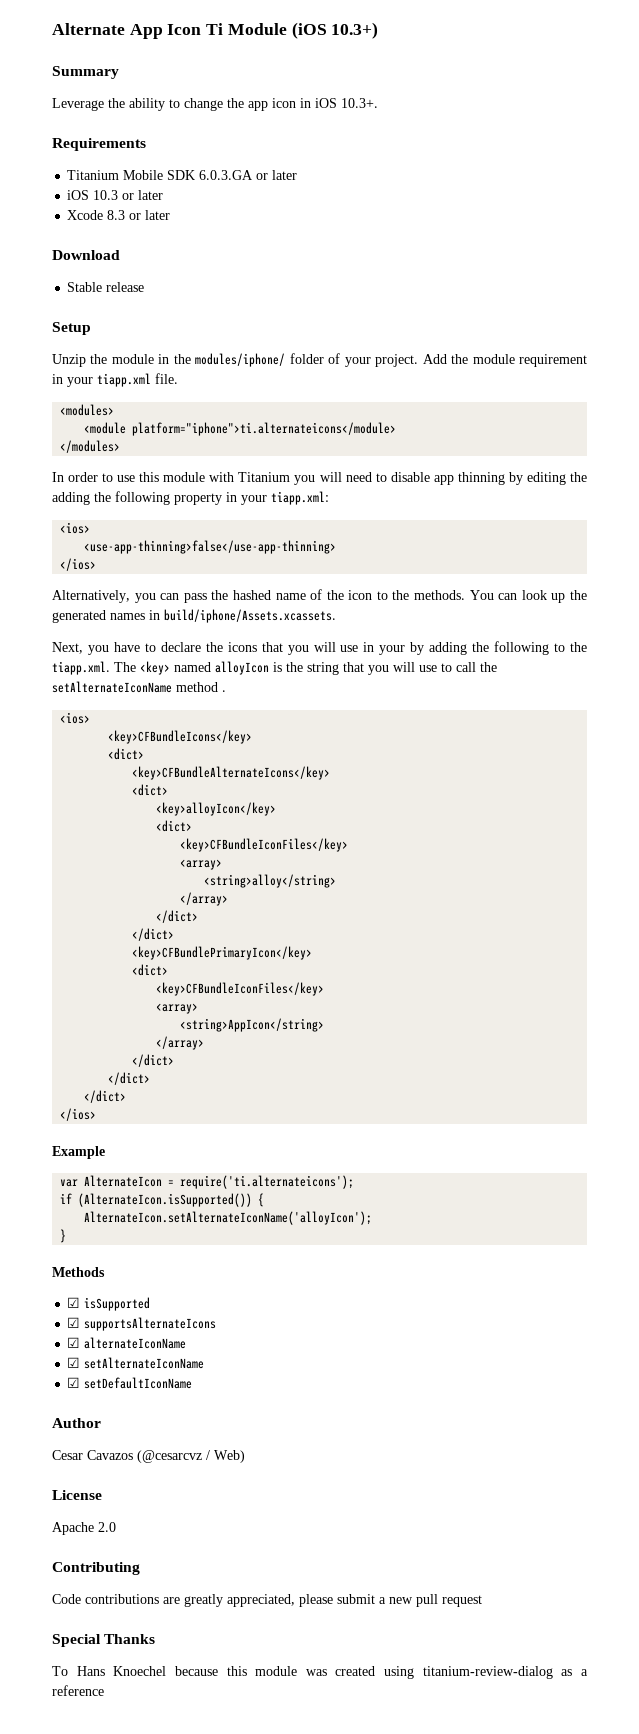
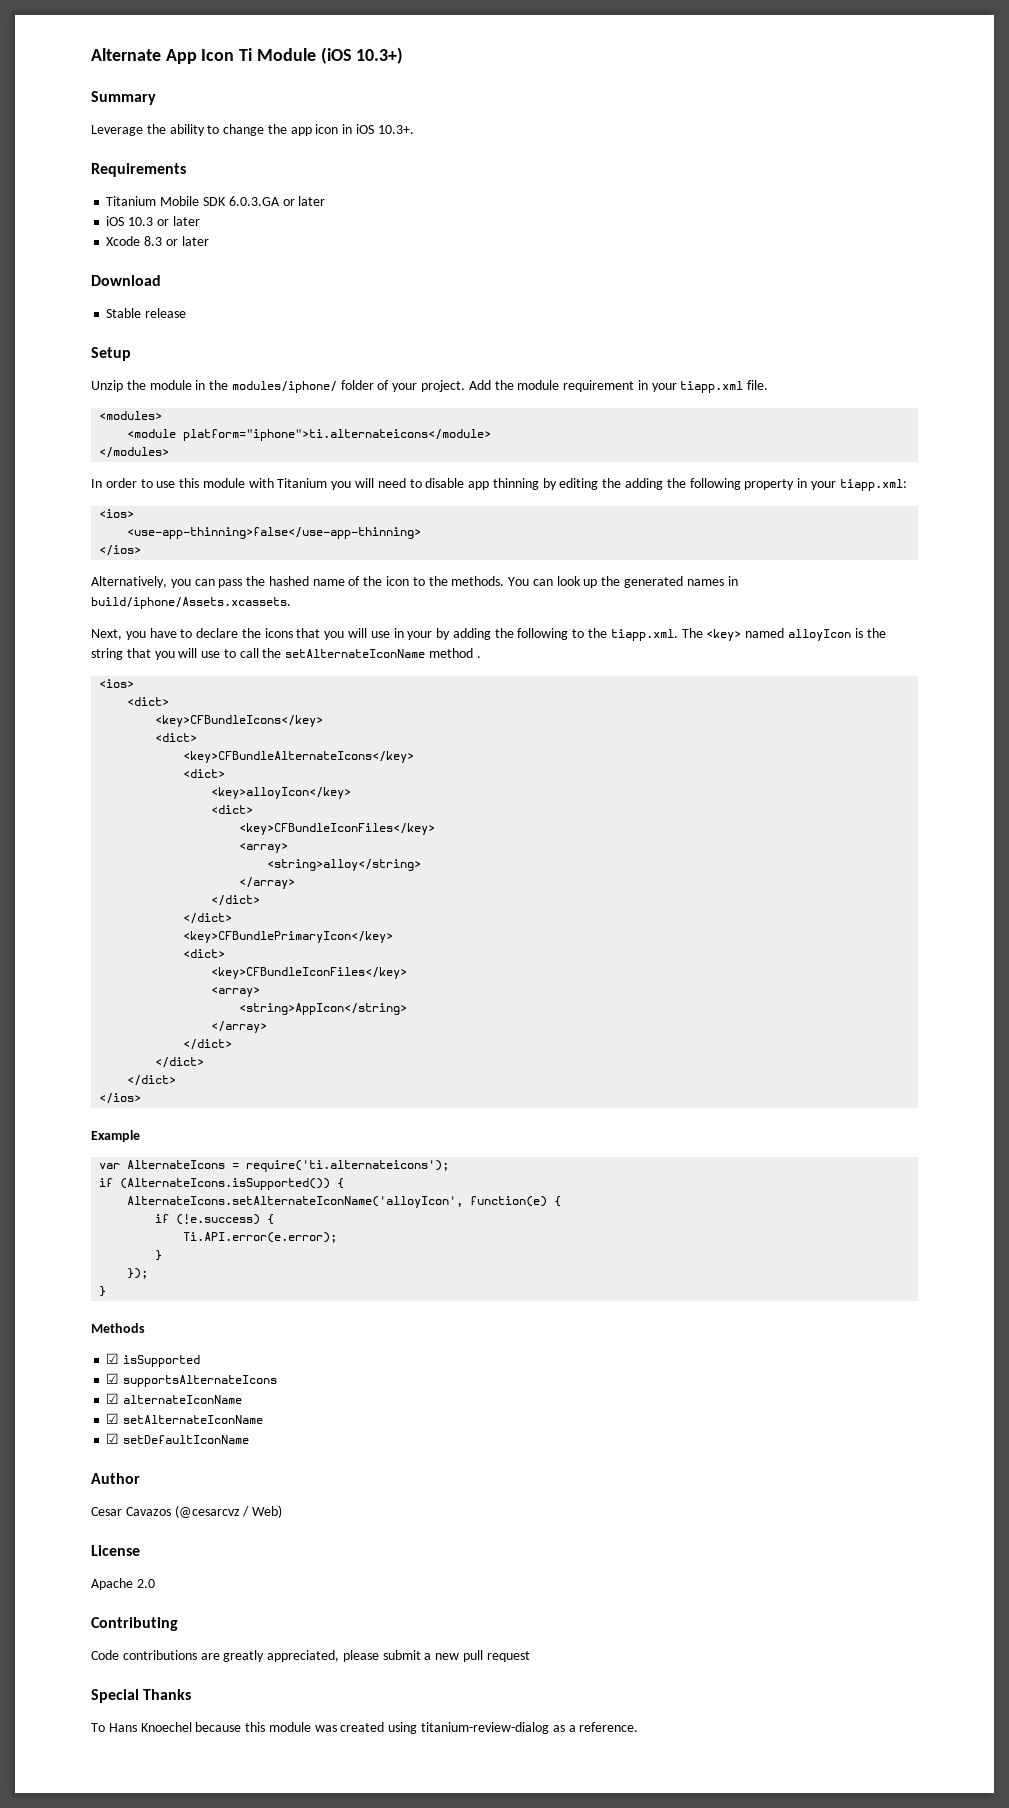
  Next, you have to declare the icons that you will use in your by adding the following to the tiapp.xml. The <key> named alloyIcon is the string that you will use to call the setAlternateIconName method .
  <ios>
+ <dict>
- var AlternateIcon = require('ti.alternateicons');
+ var AlternateIcons = require('ti.alternateicons');
- if (AlternateIcon.isSupported()) {
- AlternateIcon.setAlternateIconName('alloyIcon');
+ if (AlternateIcons.isSupported()) {
+ AlternateIcons.setAlternateIconName('alloyIcon', function(e) {
+ if (!e.success) {
+ Ti.API.error(e.error);
+ }
+ });
- To Hans Knoechel because this module was created using titanium-review-dialog as a reference
+ To Hans Knoechel because this module was created using titanium-review-dialog as a reference.

